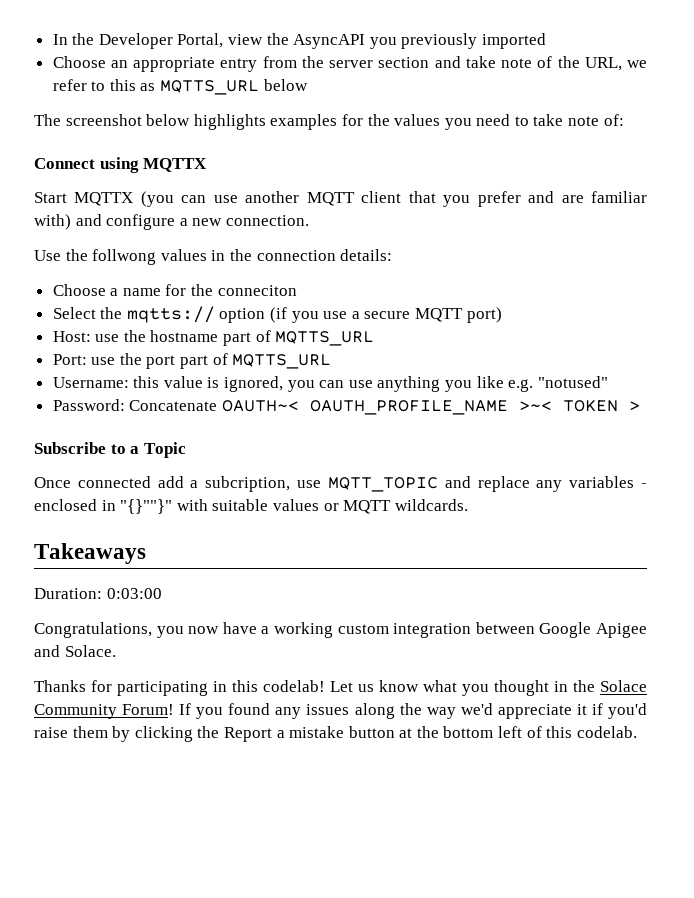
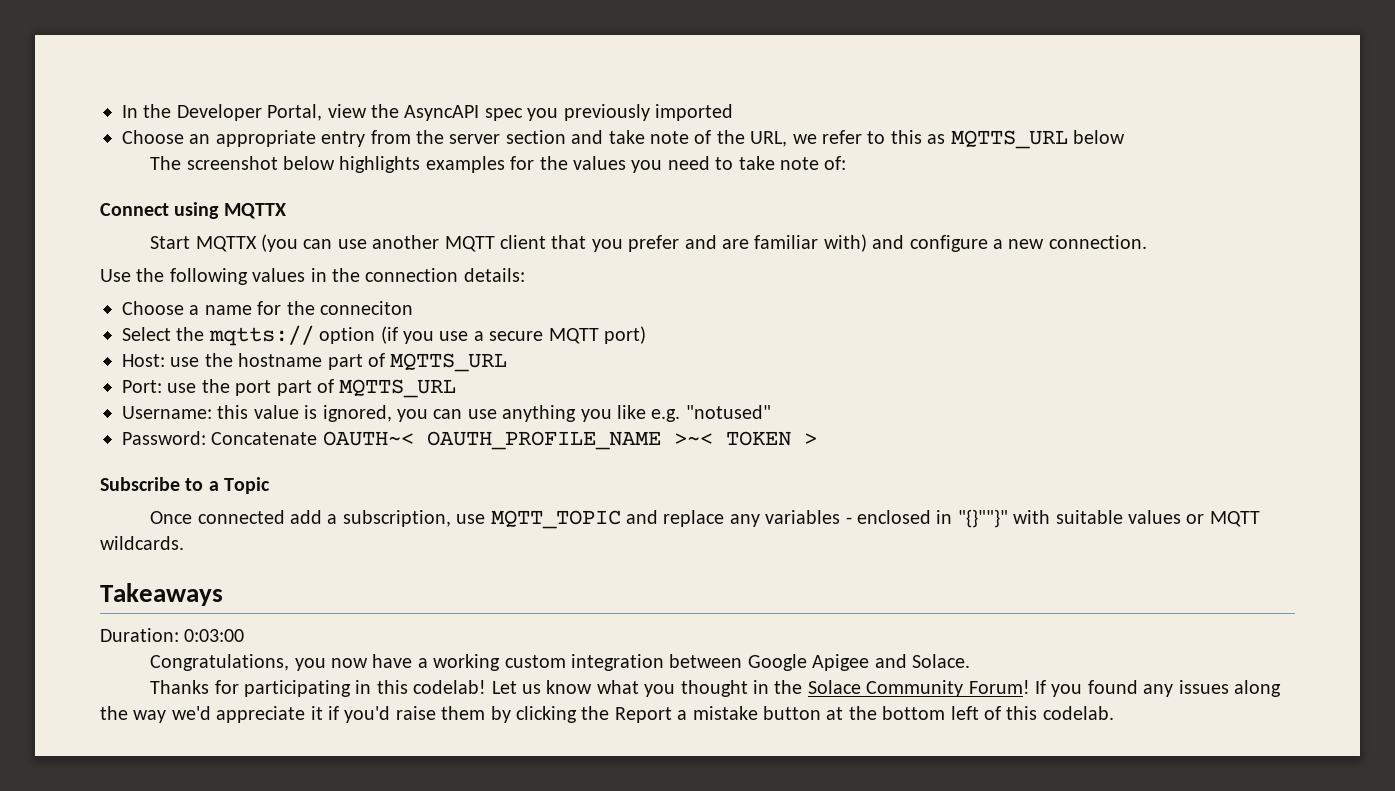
- In the Developer Portal, view the AsyncAPI you previously imported
+ In the Developer Portal, view the AsyncAPI spec you previously imported
- Use the follwong values in the connection details:
+ Use the following values in the connection details:
- Once connected add a subcription, use MQTT_TOPIC and replace any variables - enclosed in "{}""}" with suitable values or MQTT wildcards.
+ Once connected add a subscription, use MQTT_TOPIC and replace any variables - enclosed in "{}""}" with suitable values or MQTT wildcards.

